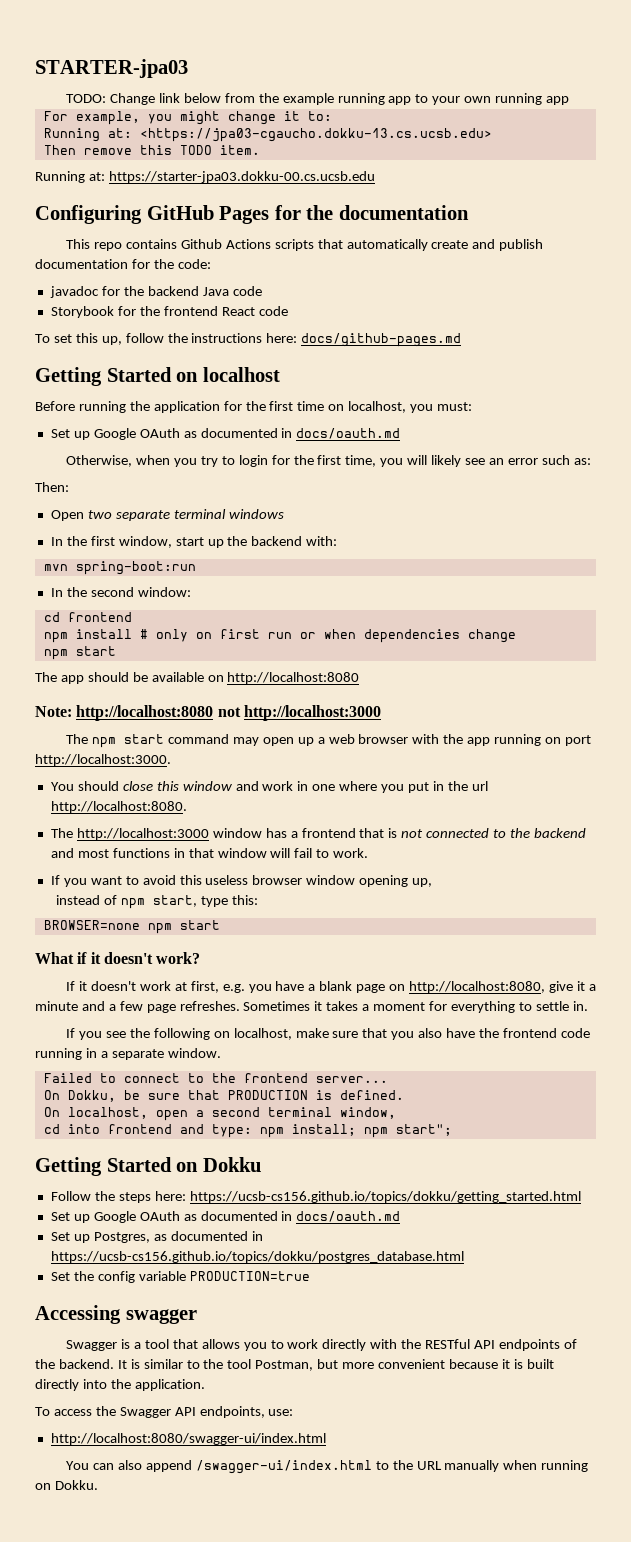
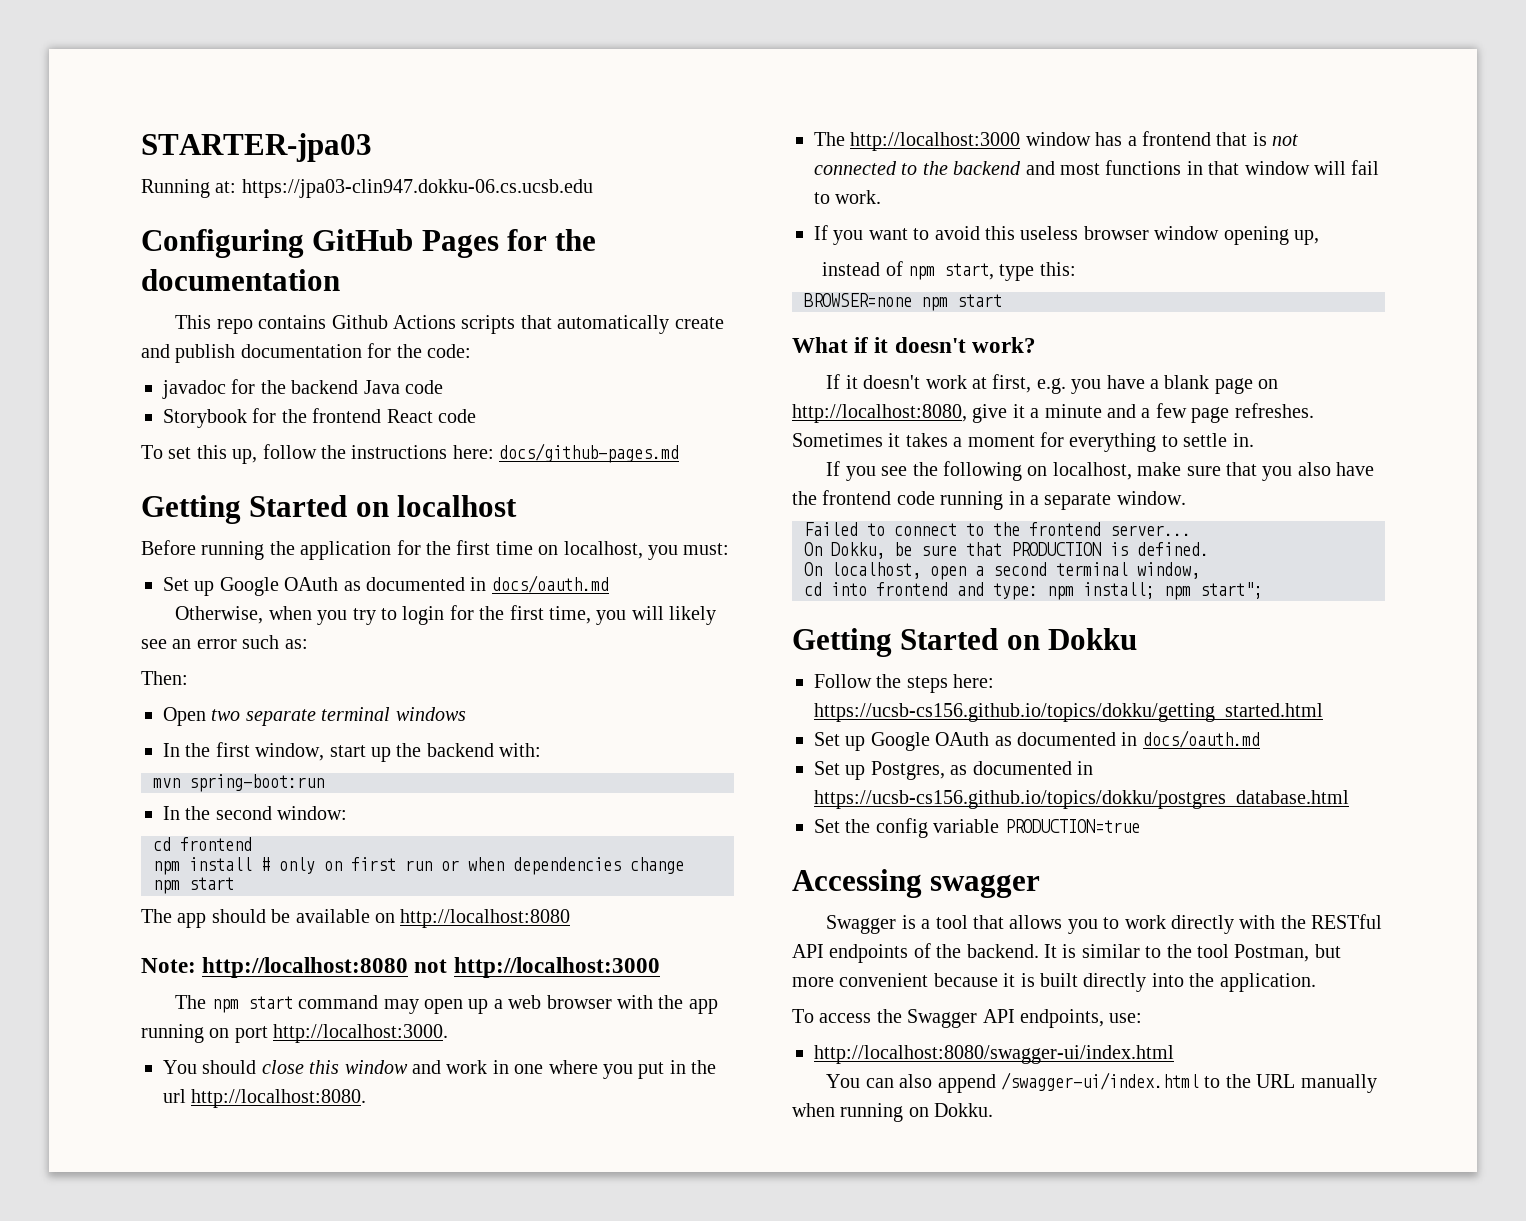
- TODO: Change link below from the example running app to your own running app
- For example, you might change it to:
- Running at: <https://jpa03-cgaucho.dokku-13.cs.ucsb.edu>
- Then remove this TODO item.
- Running at: https://starter-jpa03.dokku-00.cs.ucsb.edu
+ Running at: https://jpa03-clin947.dokku-06.cs.ucsb.edu

